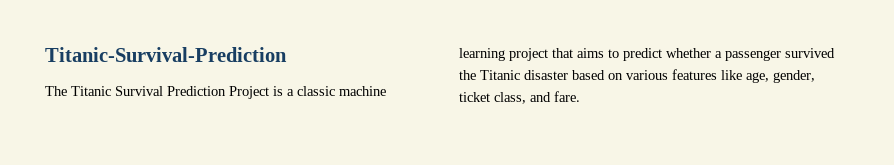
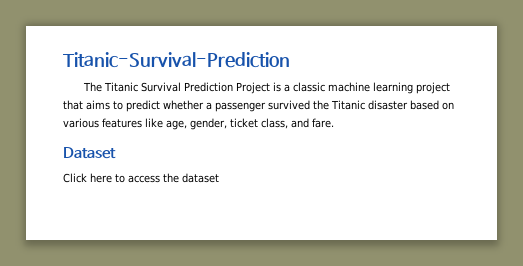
+ Dataset
+ Click here to access the dataset

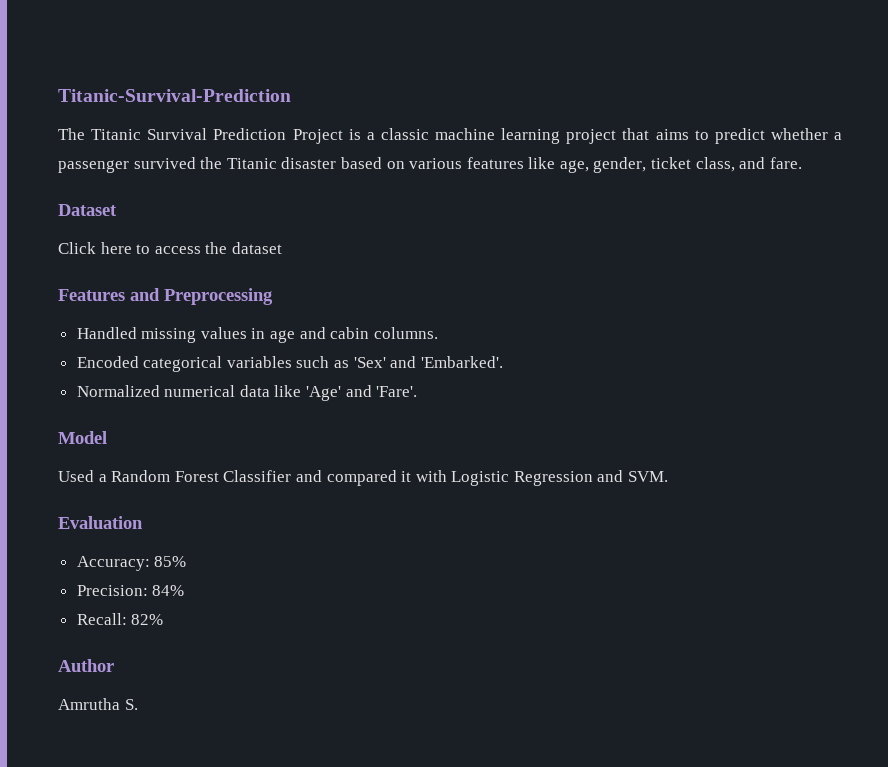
+ Features and Preprocessing
+ Handled missing values in age and cabin columns.
+ Encoded categorical variables such as 'Sex' and 'Embarked'.
+ Normalized numerical data like 'Age' and 'Fare'.
+ Model
+ Used a Random Forest Classifier and compared it with Logistic Regression and SVM.
+ Evaluation
+ Accuracy: 85%
+ Precision: 84%
+ Recall: 82%
+ Author
+ Amrutha S.

